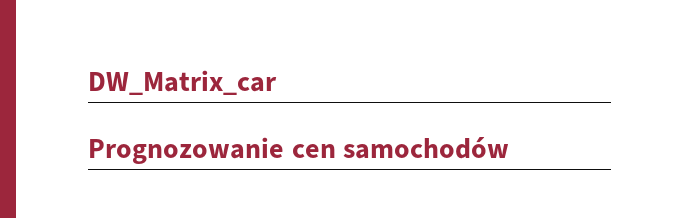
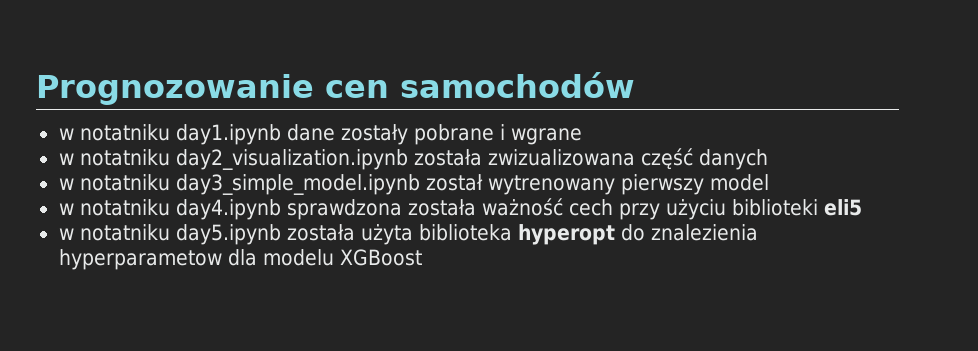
- DW_Matrix_car
+ w notatniku day1.ipynb dane zostały pobrane i wgrane
+ w notatniku day2_visualization.ipynb została zwizualizowana część danych
+ w notatniku day3_simple_model.ipynb został wytrenowany pierwszy model
+ w notatniku day4.ipynb sprawdzona została ważność cech przy użyciu biblioteki eli5
+ w notatniku day5.ipynb została użyta biblioteka hyperopt do znalezienia hyperparametow dla modelu XGBoost

